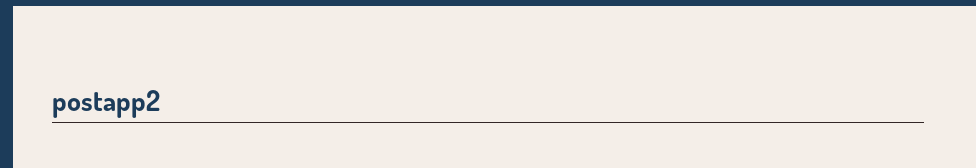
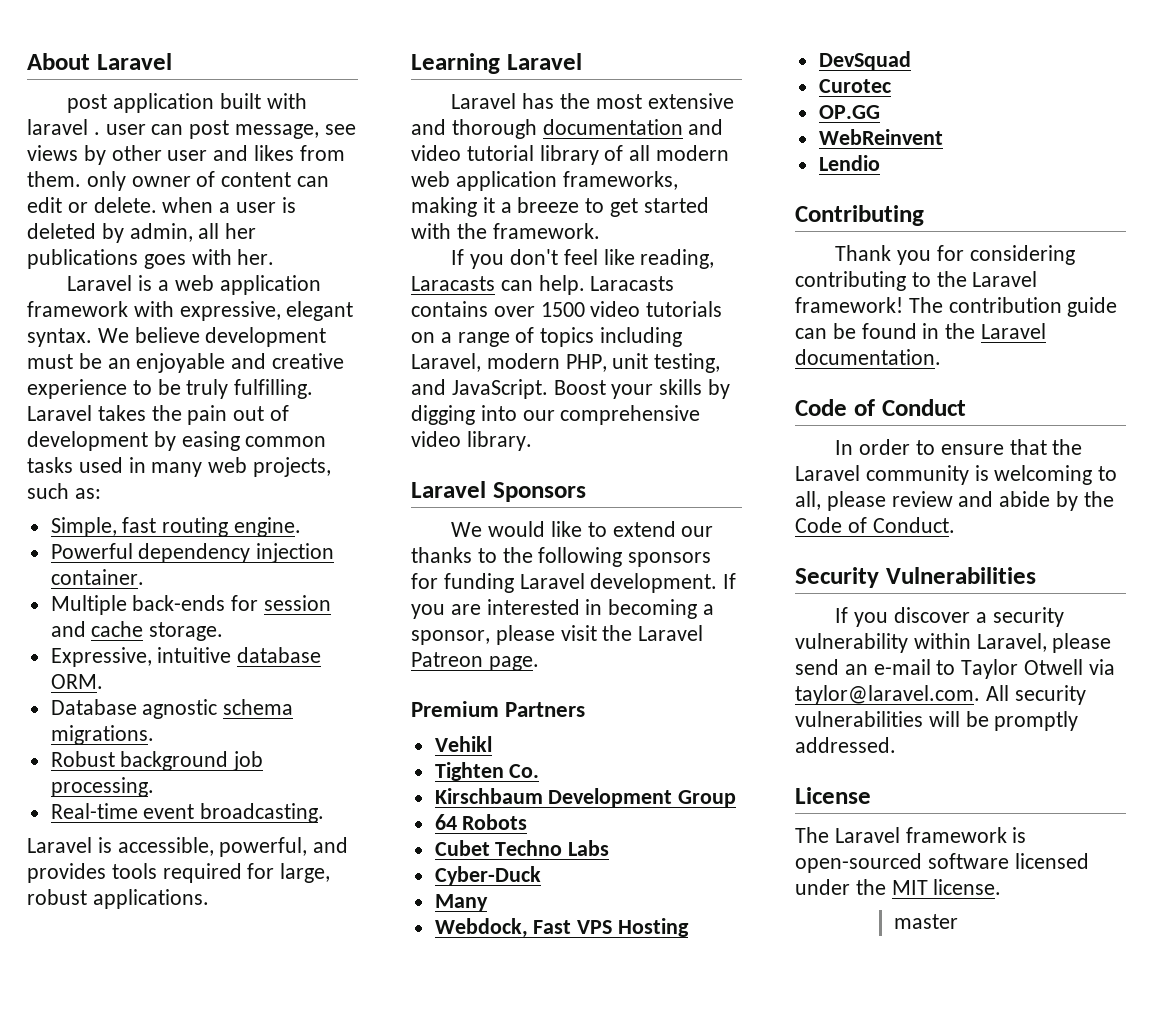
- postapp2
+ About Laravel
+ post application built with laravel . user can post message, see views by other user and likes from them. only owner of content can edit or delete. when a user is deleted by admin, all her publications goes with her.
+ Laravel is a web application framework with expressive, elegant syntax. We believe development must be an enjoyable and creative experience to be truly fulfilling. Laravel takes the pain out of development by easing common tasks used in many web projects, such as:
+ Simple, fast routing engine.
+ Powerful dependency injection container.
+ Multiple back-ends for session and cache storage.
+ Expressive, intuitive database ORM.
+ Database agnostic schema migrations.
+ Robust background job processing.
+ Real-time event broadcasting.
+ Laravel is accessible, powerful, and provides tools required for large, robust applications.
+ Learning Laravel
+ Laravel has the most extensive and thorough documentation and video tutorial library of all modern web application frameworks, making it a breeze to get started with the framework.
+ If you don't feel like reading, Laracasts can help. Laracasts contains over 1500 video tutorials on a range of topics including Laravel, modern PHP, unit testing, and JavaScript. Boost your skills by digging into our comprehensive video library.
+ Laravel Sponsors
+ We would like to extend our thanks to the following sponsors for funding Laravel development. If you are interested in becoming a sponsor, please visit the Laravel Patreon page.
+ Premium Partners
+ Vehikl
+ Tighten Co.
+ Kirschbaum Development Group
+ 64 Robots
+ Cubet Techno Labs
+ Cyber-Duck
+ Many
+ Webdock, Fast VPS Hosting
+ DevSquad
+ Curotec
+ OP.GG
+ WebReinvent
+ Lendio
+ Contributing
+ Thank you for considering contributing to the Laravel framework! The contribution guide can be found in the Laravel documentation.
+ Code of Conduct
+ In order to ensure that the Laravel community is welcoming to all, please review and abide by the Code of Conduct.
+ Security Vulnerabilities
+ If you discover a security vulnerability within Laravel, please send an e-mail to Taylor Otwell via taylor@laravel.com. All security vulnerabilities will be promptly addressed.
+ License
+ The Laravel framework is open-sourced software licensed under the MIT license.
+ master

